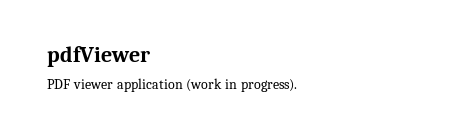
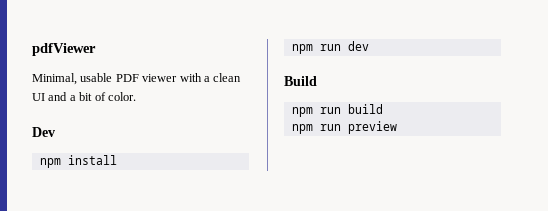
- PDF viewer application (work in progress).
+ Minimal, usable PDF viewer with a clean UI and a bit of color.
+ Dev
+ npm install
+ npm run dev
+ Build
+ npm run build
+ npm run preview

